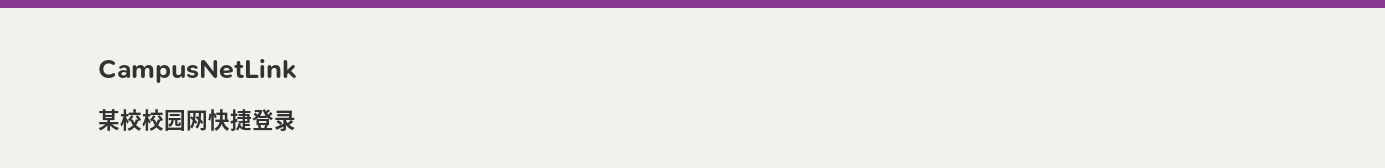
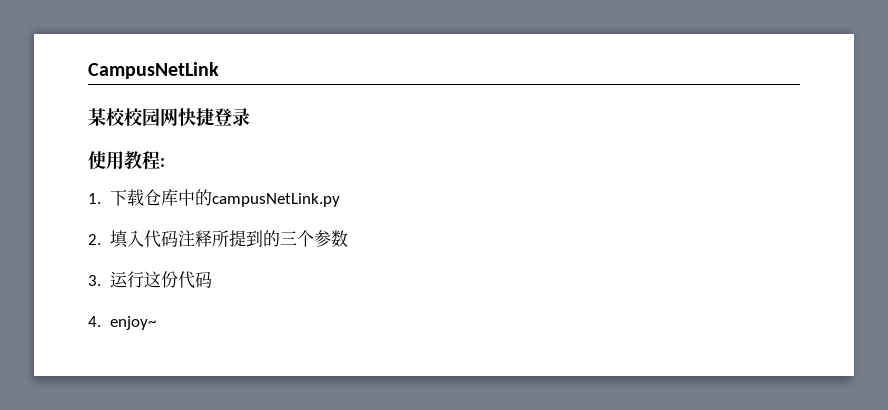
+ 使用教程:
+ 1.下载仓库中的campusNetLink.py
+ 2.填入代码注释所提到的三个参数
+ 3.运行这份代码
+ 4. enjoy~

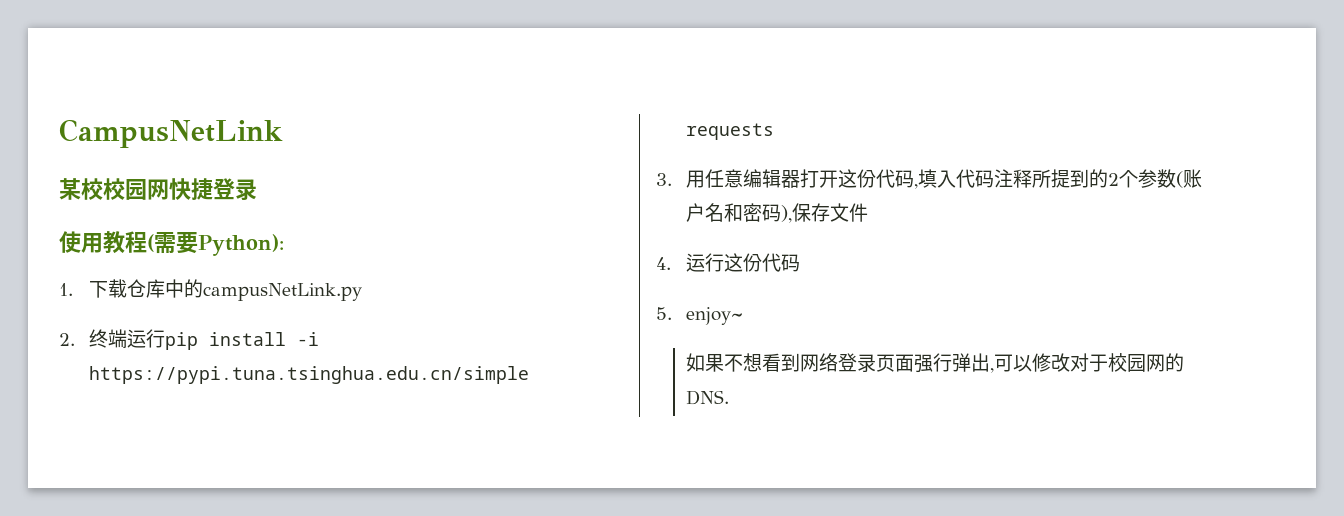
- 使用教程:
+ 使用教程(需要Python):
- 2.填入代码注释所提到的三个参数
- 3.运行这份代码
+ 2.终端运行pip install -i https://pypi.tuna.tsinghua.edu.cn/simple requests
+ 3.用任意编辑器打开这份代码,填入代码注释所提到的2个参数(账户名和密码),保存文件
+ 4.运行这份代码
- 4. enjoy~
+ 5. enjoy~
+ 如果不想看到网络登录页面强行弹出,可以修改对于校园网的DNS.

